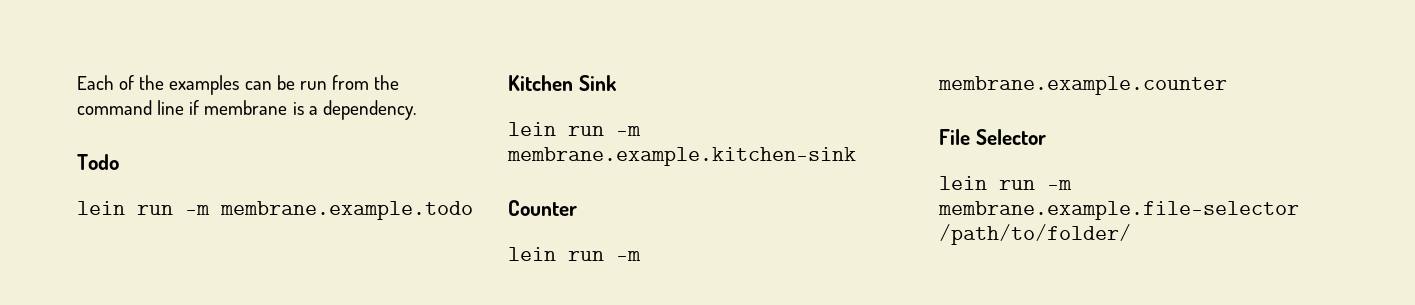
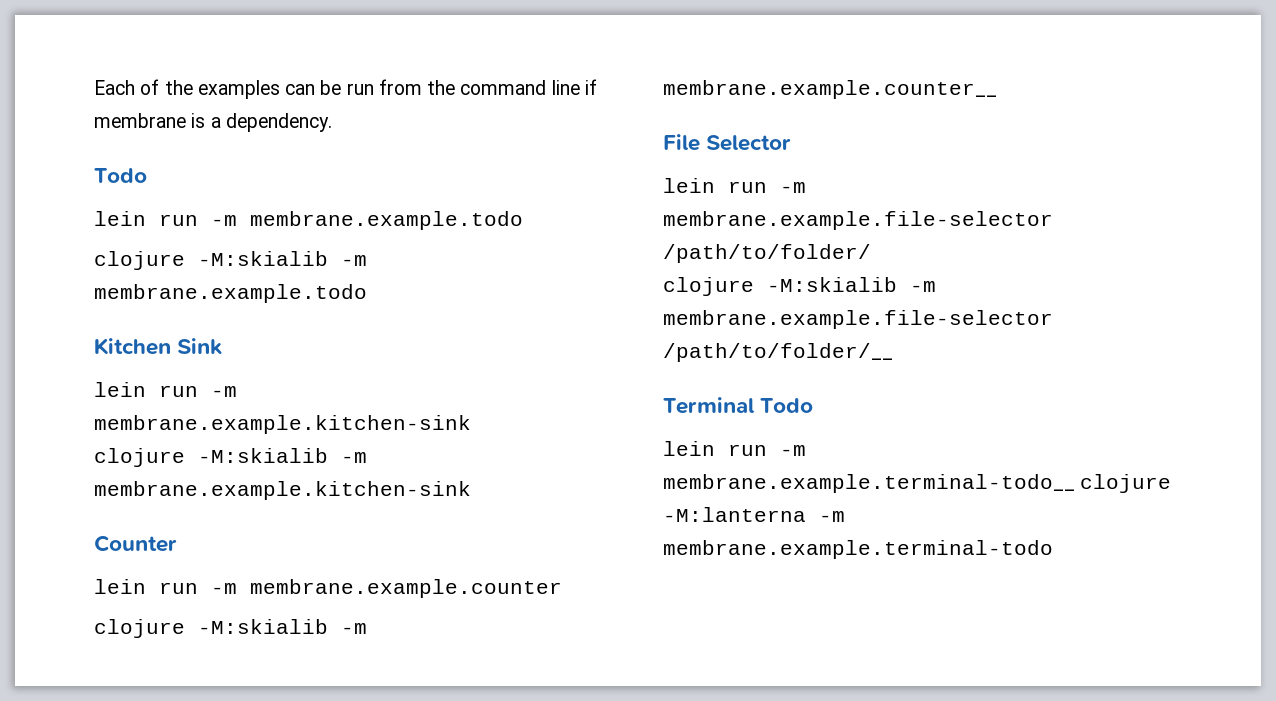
+ clojure -M:skialib -m membrane.example.todo
+ clojure -M:skialib -m membrane.example.kitchen-sink
+ clojure -M:skialib -m membrane.example.counter__
+ clojure -M:skialib -m membrane.example.file-selector /path/to/folder/__
+ Terminal Todo
+ lein run -m membrane.example.terminal-todo__ clojure -M:lanterna -m membrane.example.terminal-todo

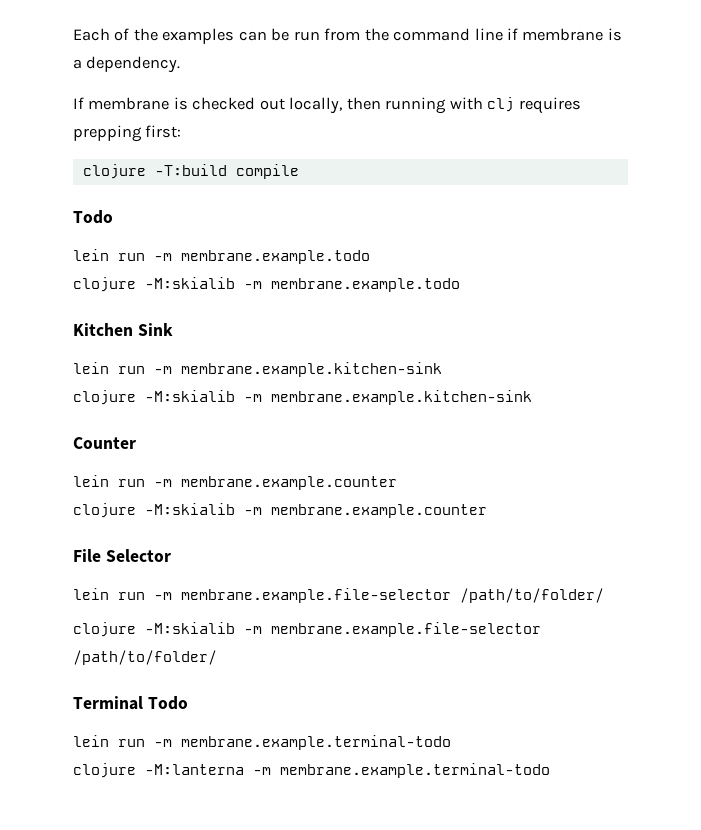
+ If membrane is checked out locally, then running with clj requires prepping first:
+ clojure -T:build compile
- clojure -M:skialib -m membrane.example.counter__
+ clojure -M:skialib -m membrane.example.counter
- clojure -M:skialib -m membrane.example.file-selector /path/to/folder/__
+ clojure -M:skialib -m membrane.example.file-selector /path/to/folder/
- lein run -m membrane.example.terminal-todo__ clojure -M:lanterna -m membrane.example.terminal-todo
+ lein run -m membrane.example.terminal-todo
+ clojure -M:lanterna -m membrane.example.terminal-todo

